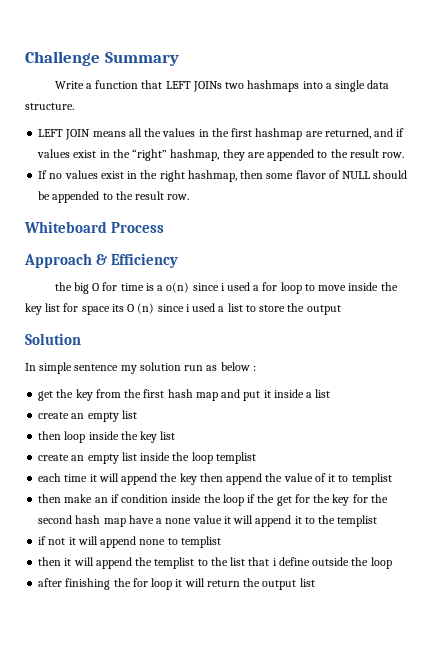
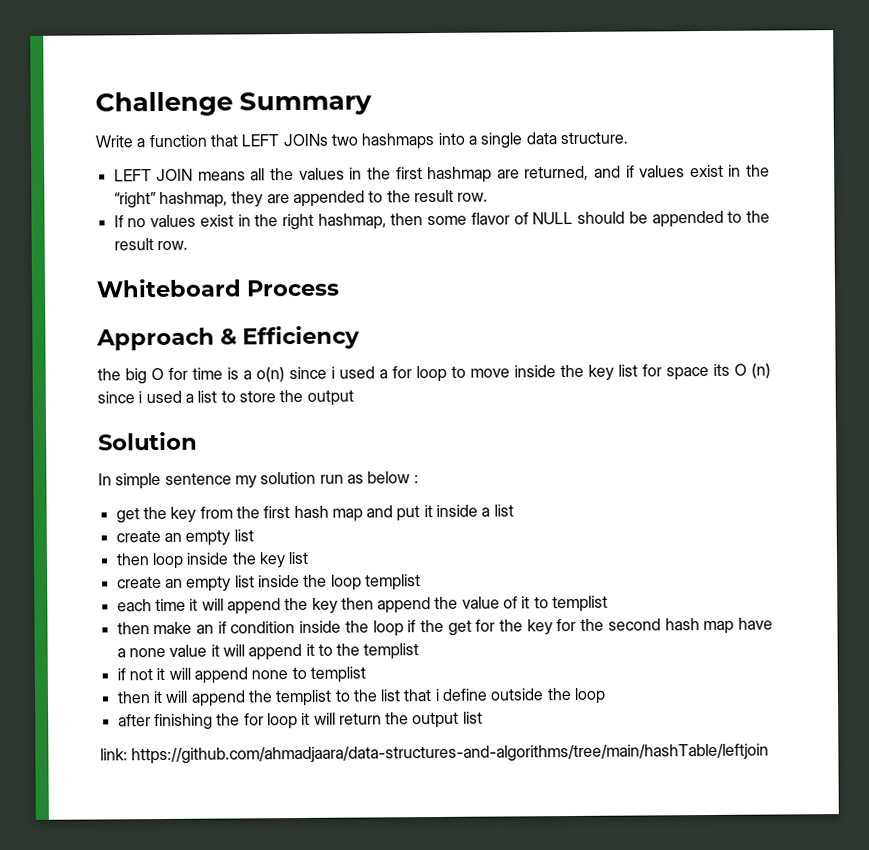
+ link: https://github.com/ahmadjaara/data-structures-and-algorithms/tree/main/hashTable/leftjoin

